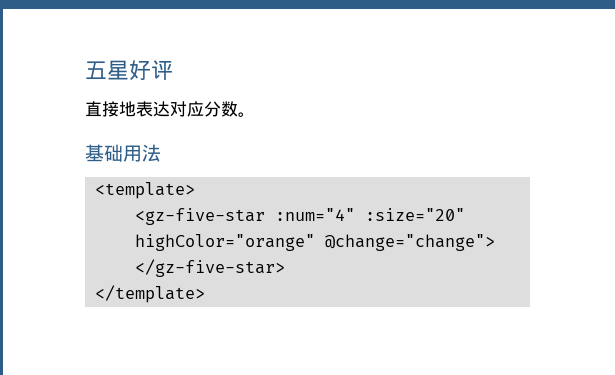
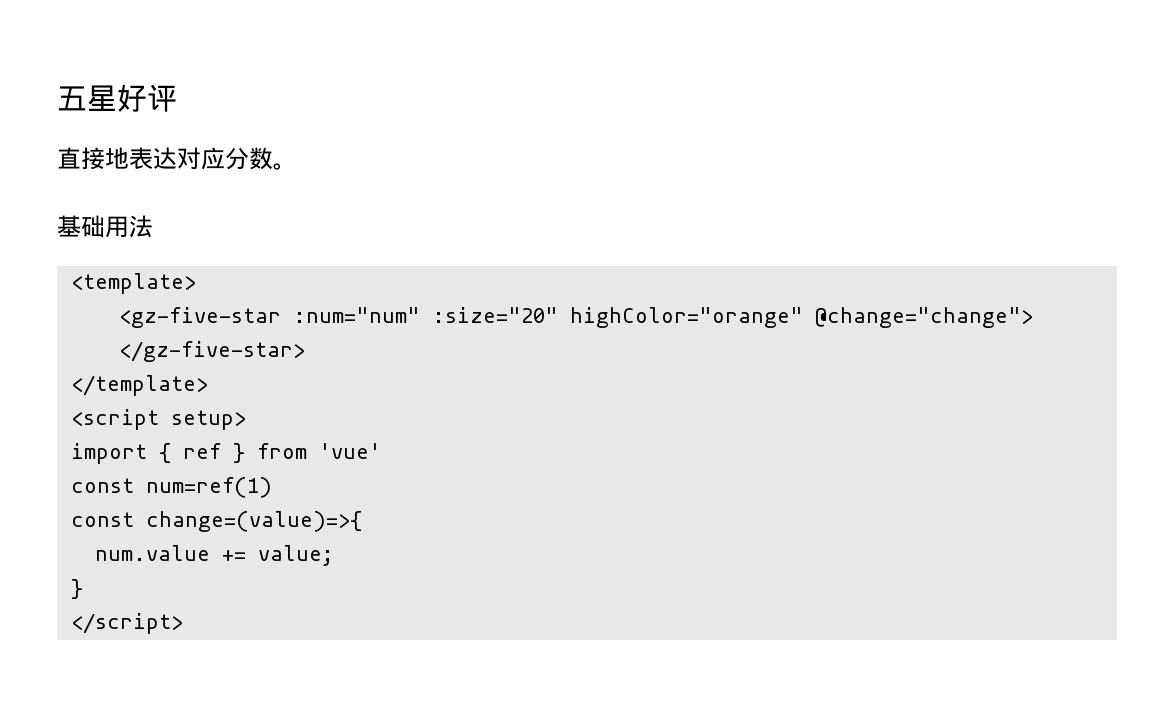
- <gz-five-star :num="4" :size="20" highColor="orange" @change="change"> </gz-five-star>
+ <gz-five-star :num="num" :size="20" highColor="orange" @change="change"> </gz-five-star>
+ <script setup>
+ import { ref } from 'vue'
+ const num=ref(1)
+ const change=(value)=>{
+ num.value += value;
+ }
+ </script>

